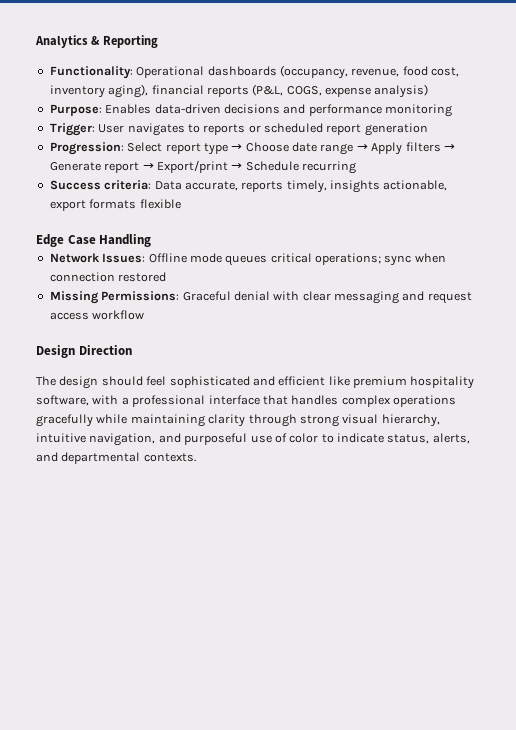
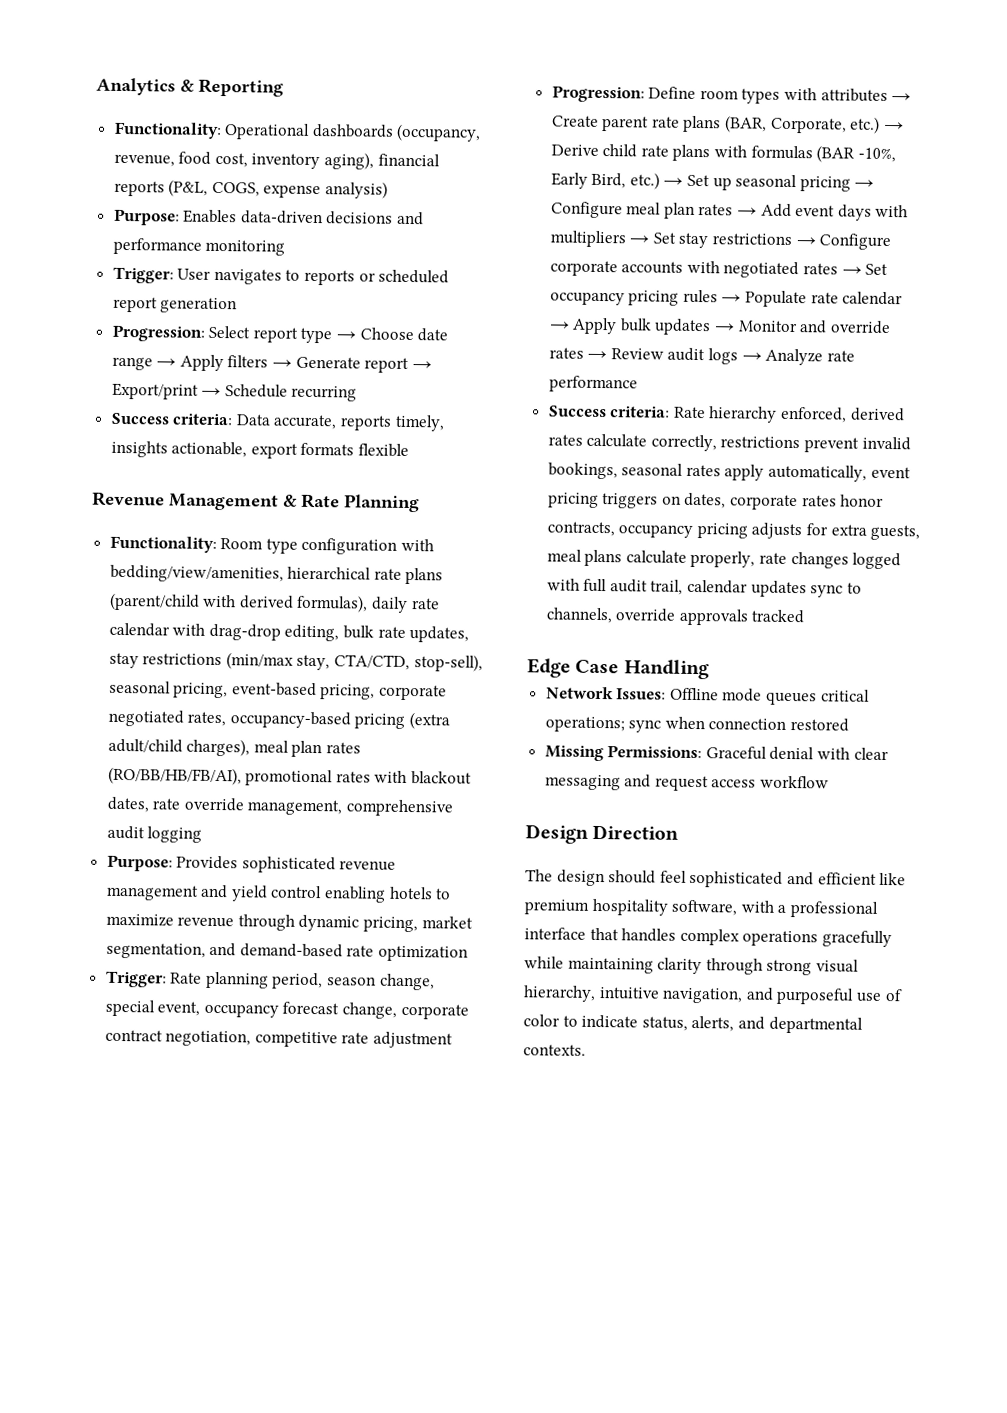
+ Revenue Management & Rate Planning
+ Functionality: Room type configuration with bedding/view/amenities, hierarchical rate plans (parent/child with derived formulas), daily rate calendar with drag-drop editing, bulk rate updates, stay restrictions (min/max stay, CTA/CTD, stop-sell), seasonal pricing, event-based pricing, corporate negotiated rates, occupancy-based pricing (extra adult/child charges), meal plan rates (RO/BB/HB/FB/AI), promotional rates with blackout dates, rate override management, comprehensive audit logging
+ Purpose: Provides sophisticated revenue management and yield control enabling hotels to maximize revenue through dynamic pricing, market segmentation, and demand-based rate optimization
+ Trigger: Rate planning period, season change, special event, occupancy forecast change, corporate contract negotiation, competitive rate adjustment
+ Progression: Define room types with attributes → Create parent rate plans (BAR, Corporate, etc.) → Derive child rate plans with formulas (BAR -10%, Early Bird, etc.) → Set up seasonal pricing → Configure meal plan rates → Add event days with multipliers → Set stay restrictions → Configure corporate accounts with negotiated rates → Set occupancy pricing rules → Populate rate calendar → Apply bulk updates → Monitor and override rates → Review audit logs → Analyze rate performance
+ Success criteria: Rate hierarchy enforced, derived rates calculate correctly, restrictions prevent invalid bookings, seasonal rates apply automatically, event pricing triggers on dates, corporate rates honor contracts, occupancy pricing adjusts for extra guests, meal plans calculate properly, rate changes logged with full audit trail, calendar updates sync to channels, override approvals tracked

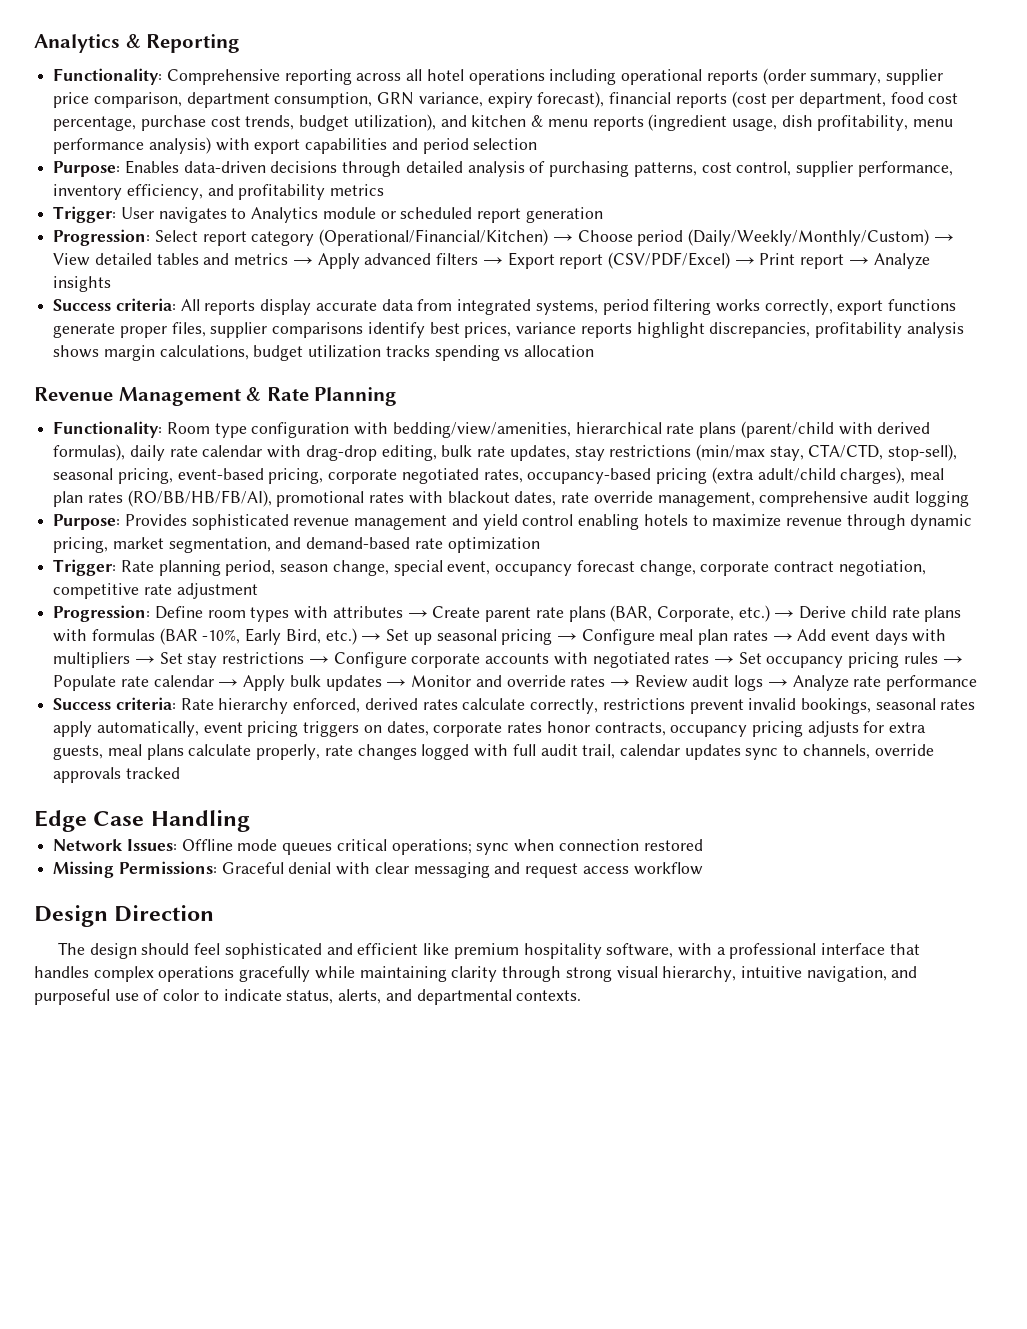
- Functionality: Operational dashboards (occupancy, revenue, food cost, inventory aging), financial reports (P&L, COGS, expense analysis)
- Purpose: Enables data-driven decisions and performance monitoring
+ Functionality: Comprehensive reporting across all hotel operations including operational reports (order summary, supplier price comparison, department consumption, GRN variance, expiry forecast), financial reports (cost per department, food cost percentage, purchase cost trends, budget utilization), and kitchen & menu reports (ingredient usage, dish profitability, menu performance analysis) with export capabilities and period selection
+ Purpose: Enables data-driven decisions through detailed analysis of purchasing patterns, cost control, supplier performance, inventory efficiency, and profitability metrics
- Trigger: User navigates to reports or scheduled report generation
+ Trigger: User navigates to Analytics module or scheduled report generation
- Progression: Select report type → Choose date range → Apply filters → Generate report → Export/print → Schedule recurring
- Success criteria: Data accurate, reports timely, insights actionable, export formats flexible
+ Progression: Select report category (Operational/Financial/Kitchen) → Choose period (Daily/Weekly/Monthly/Custom) → View detailed tables and metrics → Apply advanced filters → Export report (CSV/PDF/Excel) → Print report → Analyze insights
+ Success criteria: All reports display accurate data from integrated systems, period filtering works correctly, export functions generate proper files, supplier comparisons identify best prices, variance reports highlight discrepancies, profitability analysis shows margin calculations, budget utilization tracks spending vs allocation

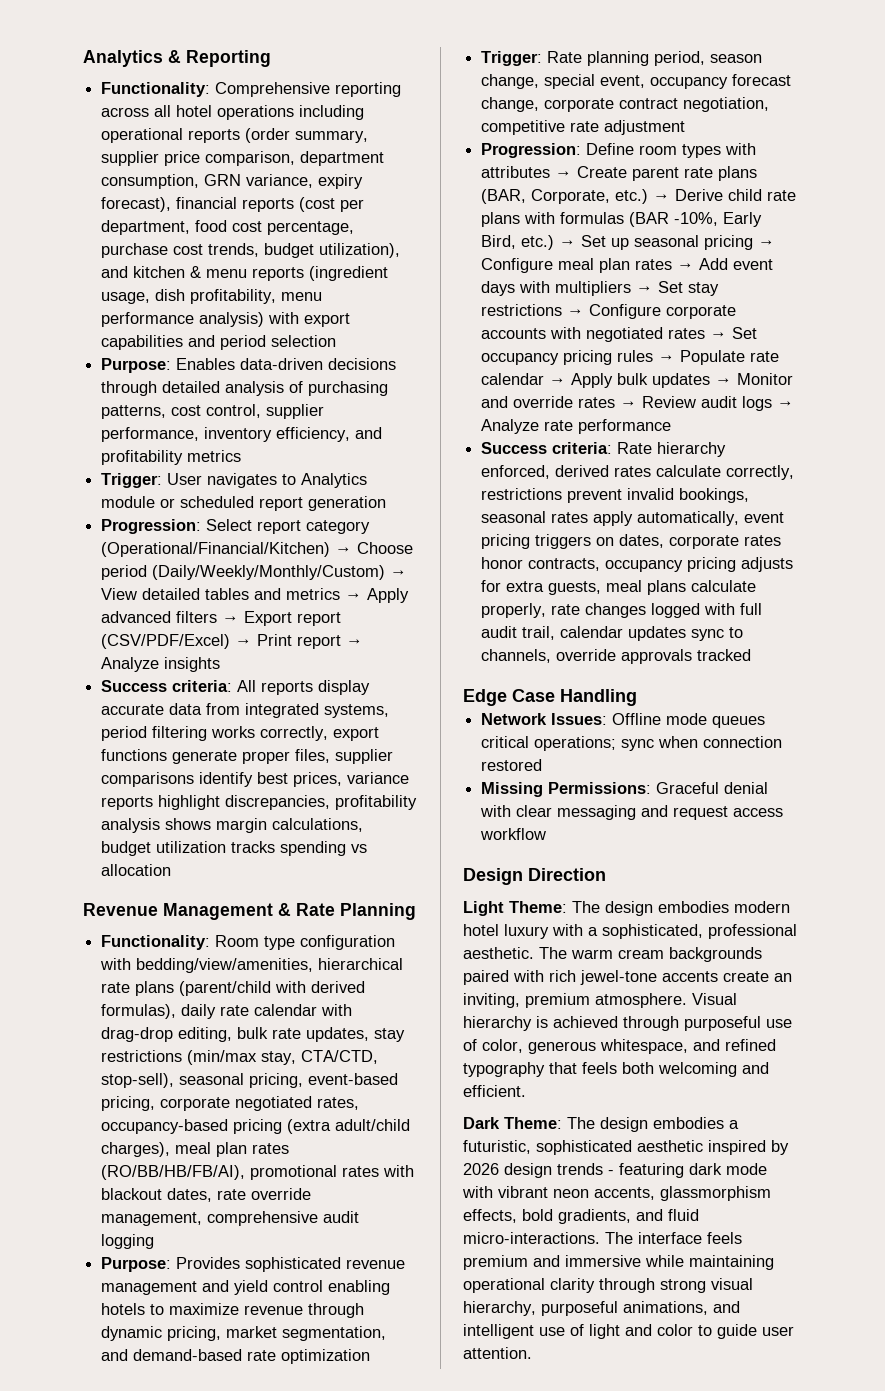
- The design should feel sophisticated and efficient like premium hospitality software, with a professional interface that handles complex operations gracefully while maintaining clarity through strong visual hierarchy, intuitive navigation, and purposeful use of color to indicate status, alerts, and departmental contexts.
+ Light Theme: The design embodies modern hotel luxury with a sophisticated, professional aesthetic. The warm cream backgrounds paired with rich jewel-tone accents create an inviting, premium atmosphere. Visual hierarchy is achieved through purposeful use of color, generous whitespace, and refined typography that feels both welcoming and efficient.
+ Dark Theme: The design embodies a futuristic, sophisticated aesthetic inspired by 2026 design trends - featuring dark mode with vibrant neon accents, glassmorphism effects, bold gradients, and fluid micro-interactions. The interface feels premium and immersive while maintaining operational clarity through strong visual hierarchy, purposeful animations, and intelligent use of light and color to guide user attention.

